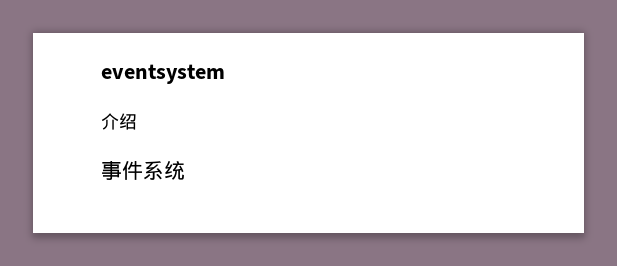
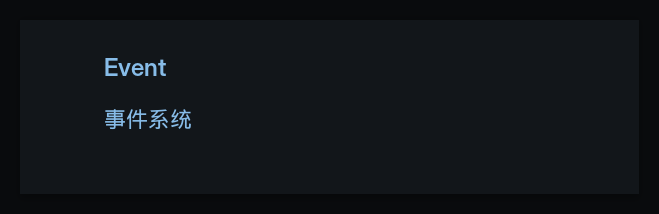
- eventsystem
- 介绍
+ Event

